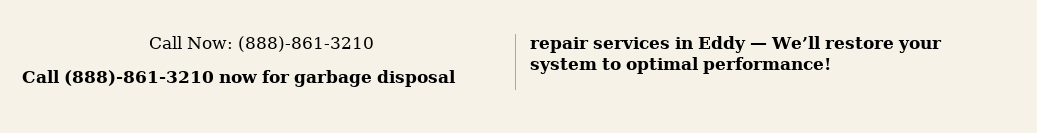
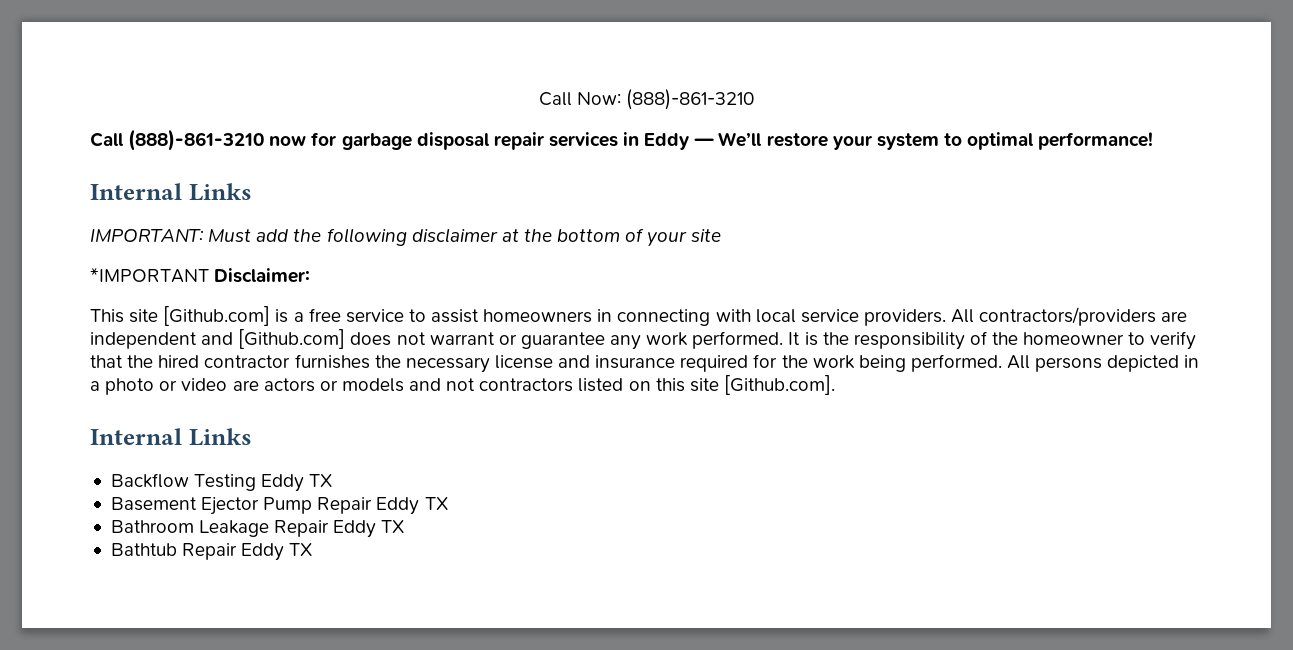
  Call (888)-861-3210 now for garbage disposal repair services in Eddy — We’ll restore your system to optimal performance!
+ Internal Links
+ IMPORTANT: Must add the following disclaimer at the bottom of your site
+ *IMPORTANT Disclaimer:
+ This site [Github.com] is a free service to assist homeowners in connecting with local service providers. All contractors/providers are independent and [Github.com] does not warrant or guarantee any work performed. It is the responsibility of the homeowner to verify that the hired contractor furnishes the necessary license and insurance required for the work being performed. All persons depicted in a photo or video are actors or models and not contractors listed on this site [Github.com].
+ Internal Links
+ Backflow Testing Eddy TX
+ Basement Ejector Pump Repair Eddy TX
+ Bathroom Leakage Repair Eddy TX
+ Bathtub Repair Eddy TX

